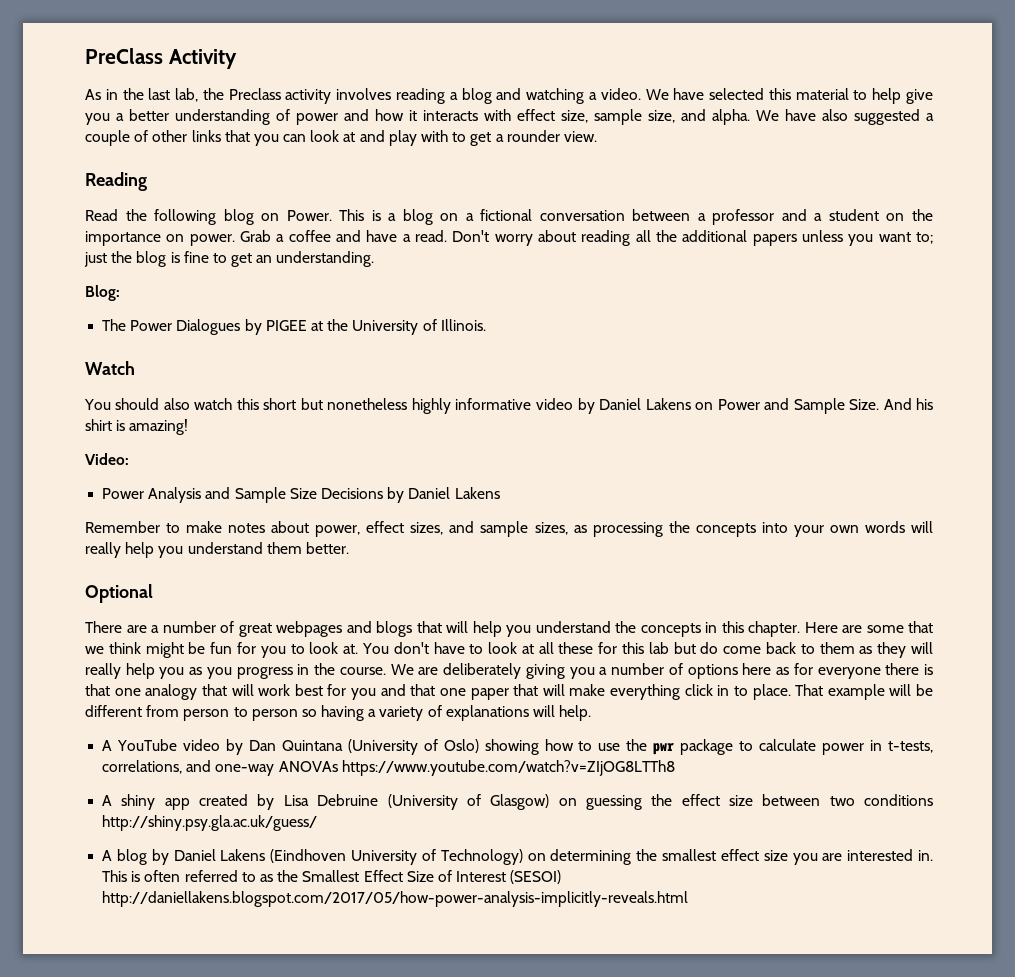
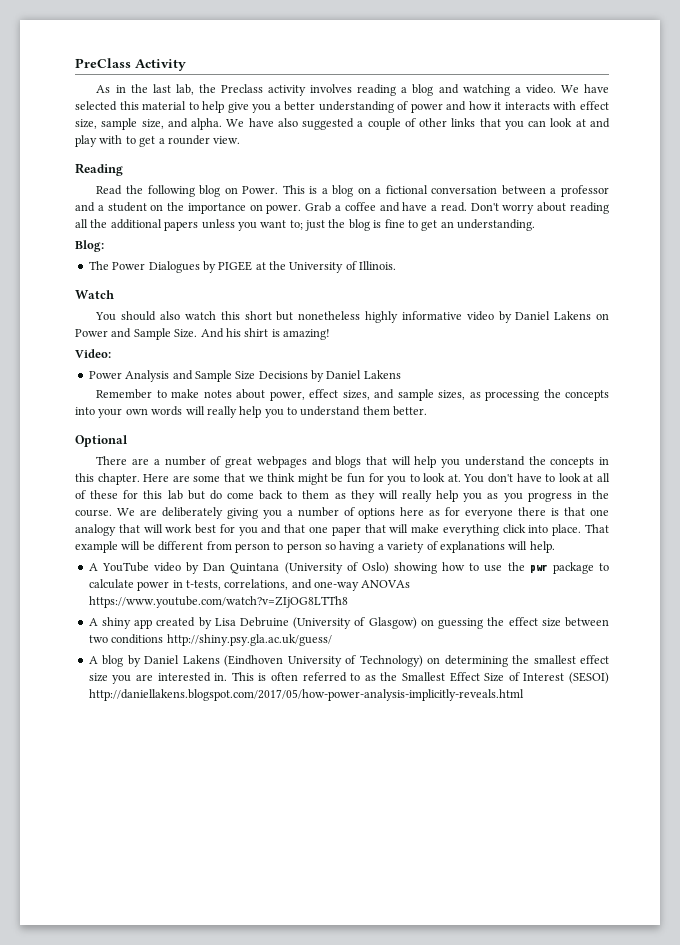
- Remember to make notes about power, effect sizes, and sample sizes, as processing the concepts into your own words will really help you understand them better.
+ Remember to make notes about power, effect sizes, and sample sizes, as processing the concepts into your own words will really help you to understand them better.
- You don't have to look at all these for this lab but do come back to them as they will really help you as you progress in the course.
+ You don't have to look at all of these for this lab but do come back to them as they will really help you as you progress in the course.
- We are deliberately giving you a number of options here as for everyone there is that one analogy that will work best for you and that one paper that will make everything click in to place.
+ We are deliberately giving you a number of options here as for everyone there is that one analogy that will work best for you and that one paper that will make everything click into place.

